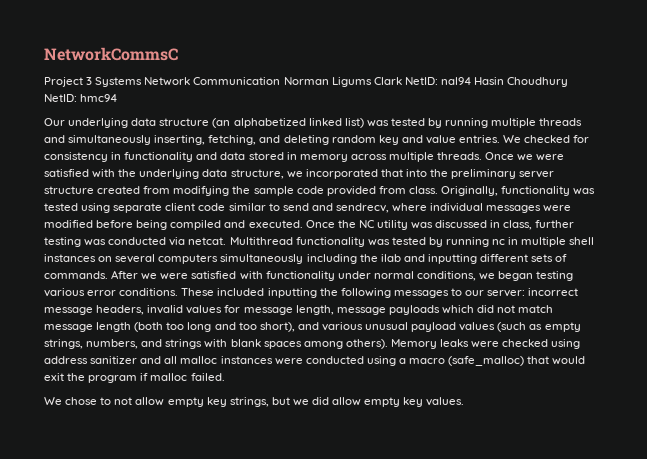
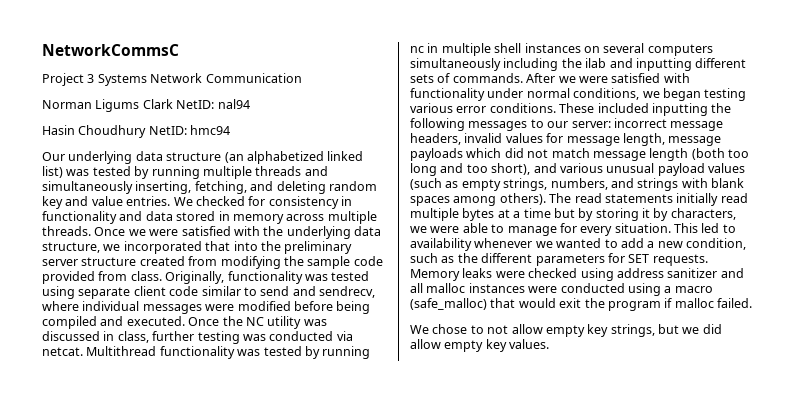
- Project 3 Systems Network Communication Norman Ligums Clark NetID: nal94 Hasin Choudhury NetID: hmc94
+ Project 3 Systems Network Communication
+ Norman Ligums Clark NetID: nal94
+ Hasin Choudhury NetID: hmc94
+ The read statements initially read multiple bytes at a time but by storing it by characters, we were able to manage for every situation. This led to availability whenever we wanted to add a new condition, such as the different parameters for SET requests.

